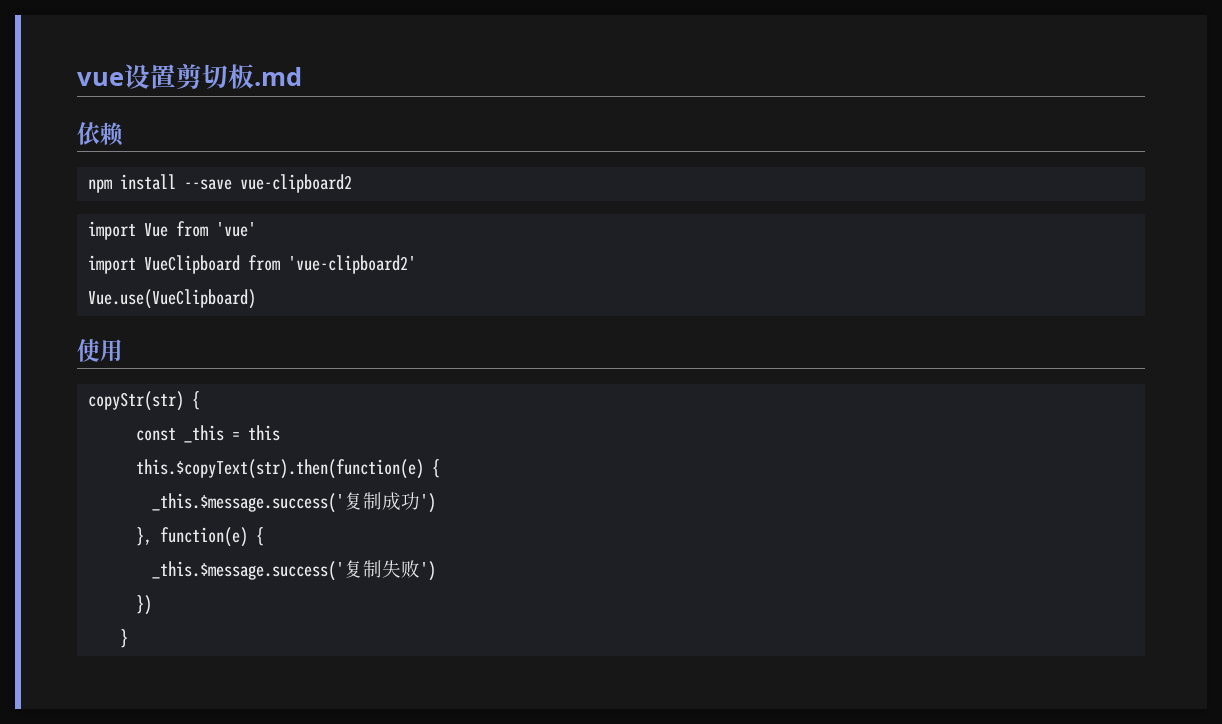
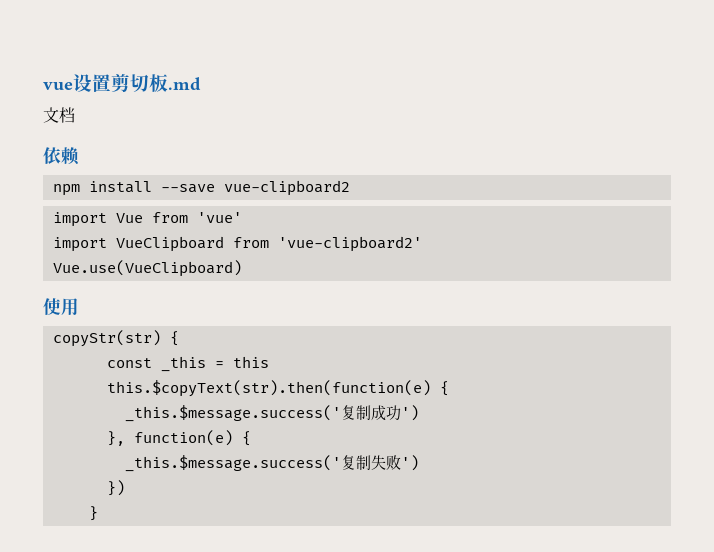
+ 文档

